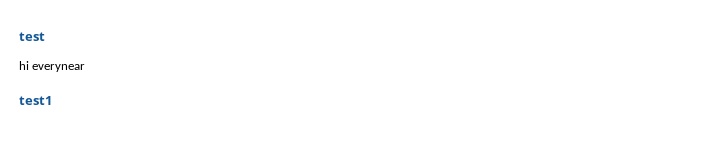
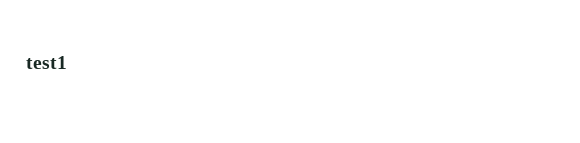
- test
- hi everynear

